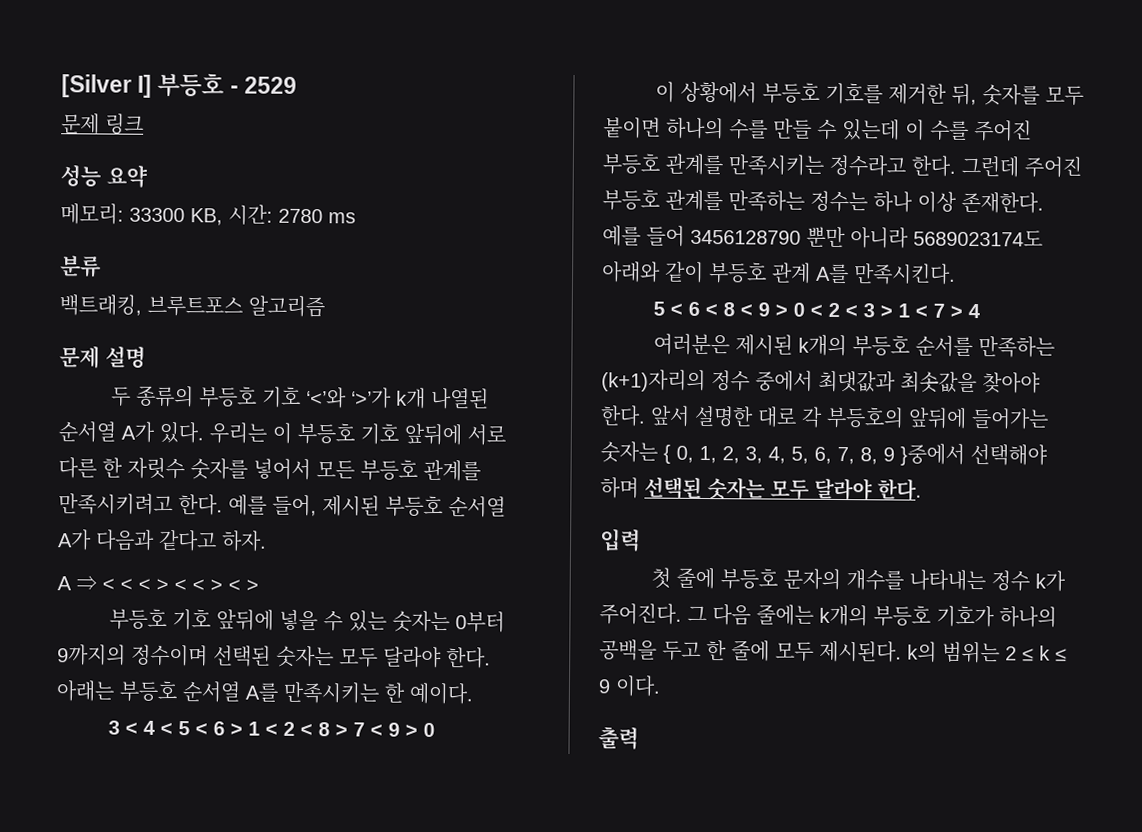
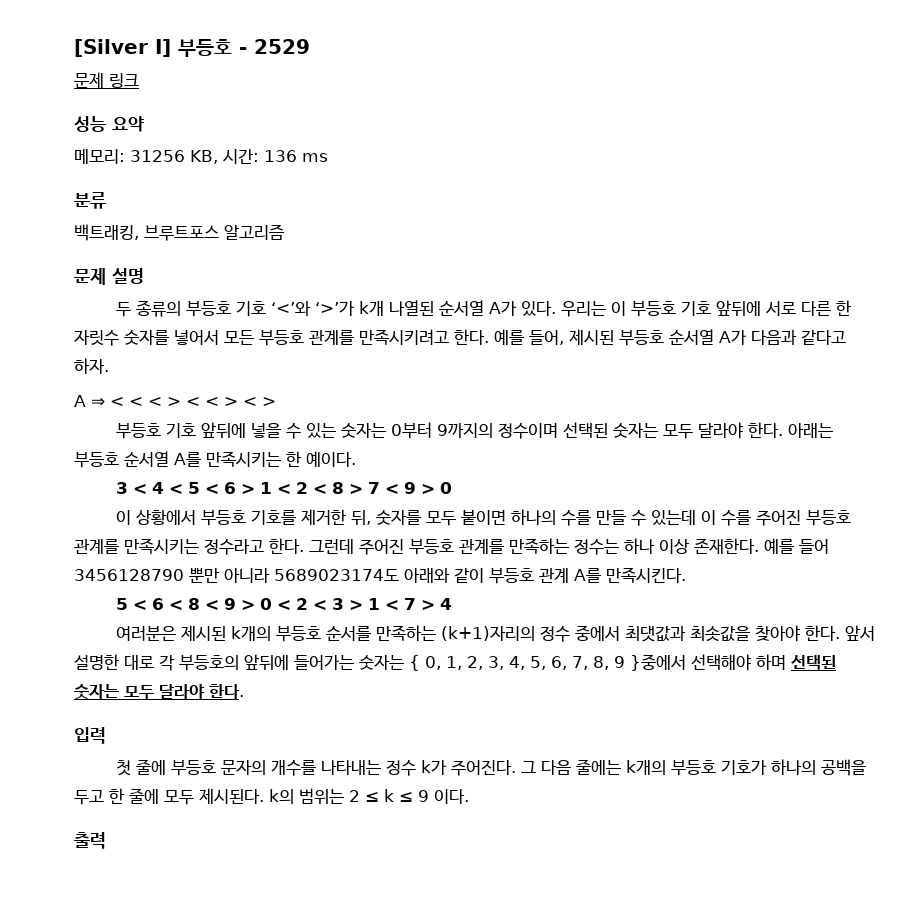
- 메모리: 33300 KB, 시간: 2780 ms
+ 메모리: 31256 KB, 시간: 136 ms

